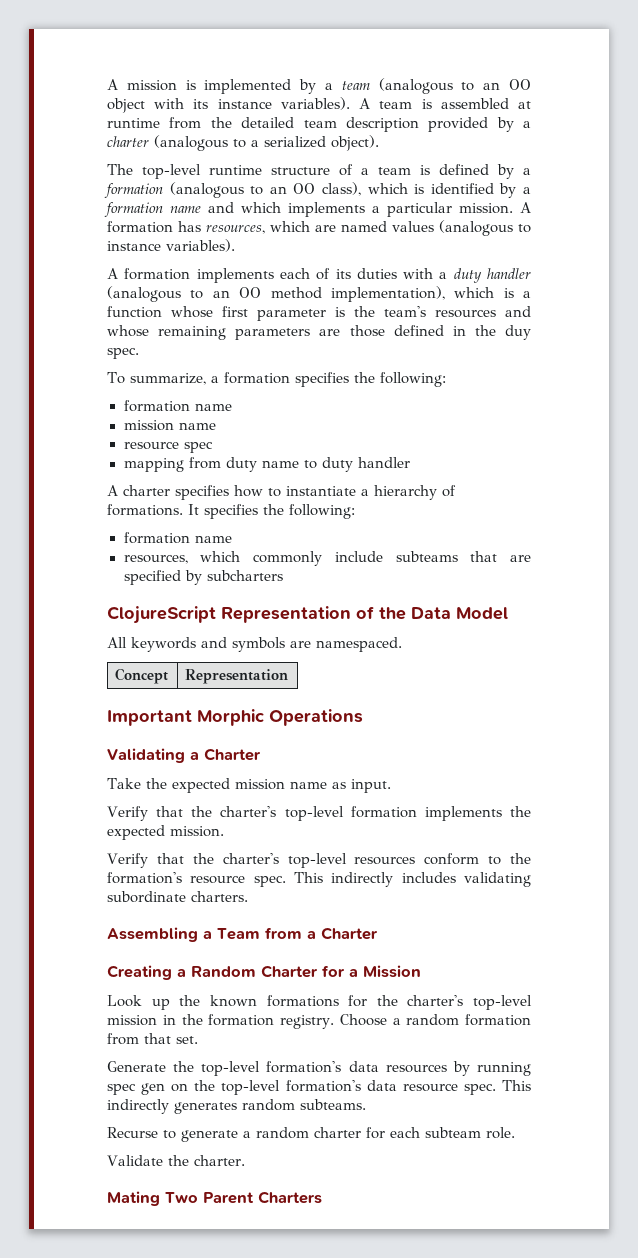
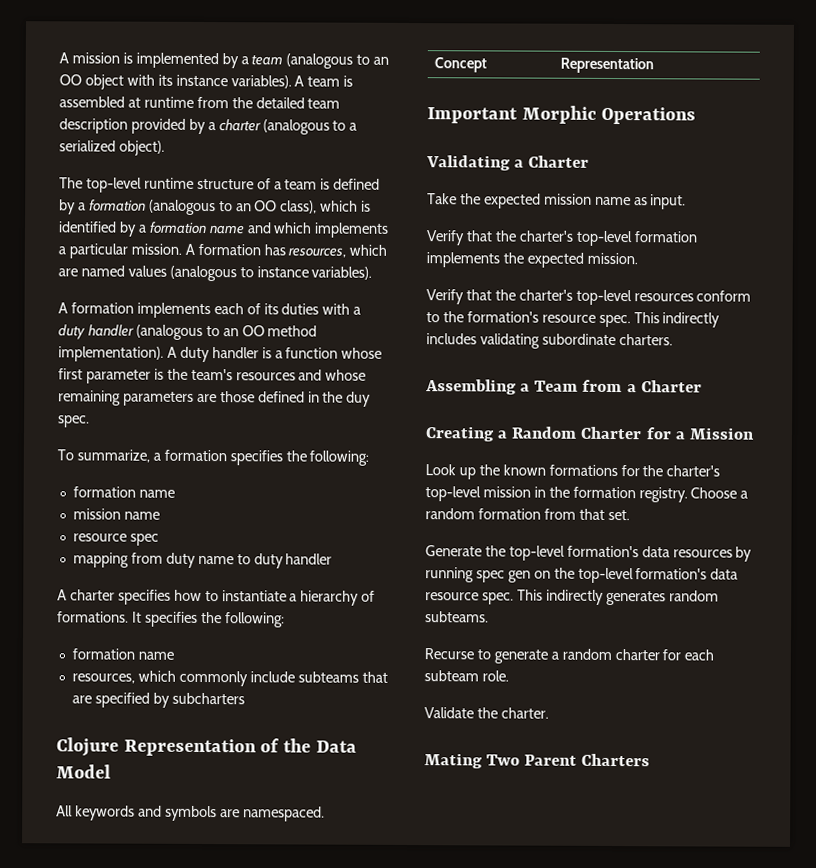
- A formation implements each of its duties with a duty handler (analogous to an OO method implementation), which is a function whose first parameter is the team's resources and whose remaining parameters are those defined in the duy spec.
+ A formation implements each of its duties with a duty handler (analogous to an OO method implementation). A duty handler is a function whose first parameter is the team's resources and whose remaining parameters are those defined in the duy spec.
- ClojureScript Representation of the Data Model
+ Clojure Representation of the Data Model

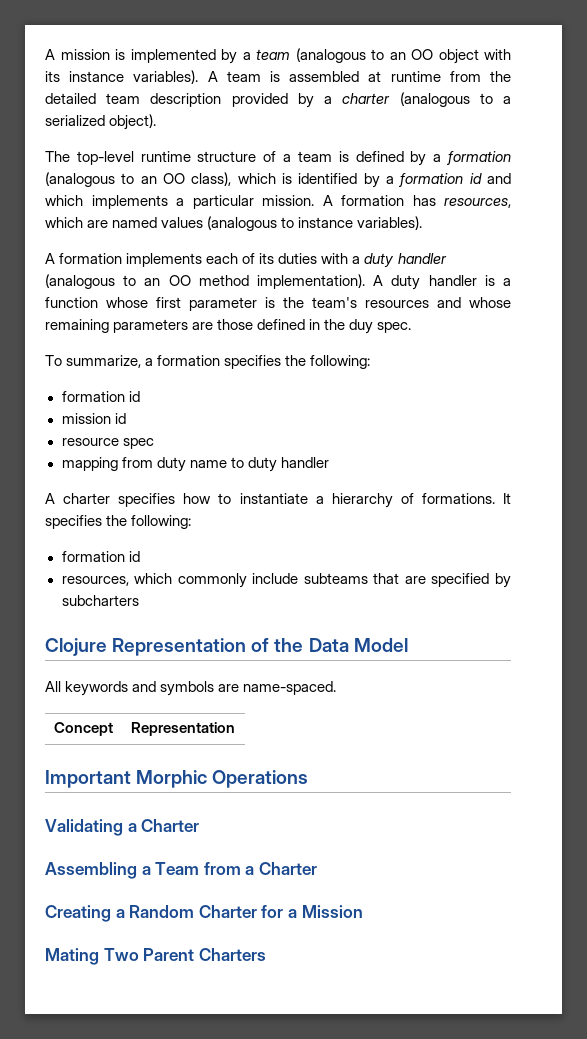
- The top-level runtime structure of a team is defined by a formation (analogous to an OO class), which is identified by a formation name and which implements a particular mission.
+ The top-level runtime structure of a team is defined by a formation (analogous to an OO class), which is identified by a formation id and which implements a particular mission.
  To summarize, a formation specifies the following:
- formation name
- mission name
+ formation id
+ mission id
  It specifies the following:
- formation name
+ formation id
- All keywords and symbols are namespaced.
+ All keywords and symbols are name-spaced.
- Take the expected mission name as input.
- Verify that the charter's top-level formation implements the expected mission.
- Verify that the charter's top-level resources conform to the formation's resource spec. This indirectly includes validating subordinate charters.
- Look up the known formations for the charter's top-level mission in the formation registry. Choose a random formation from that set.
- Generate the top-level formation's data resources by running spec gen on the top-level formation's data resource spec. This indirectly generates random subteams.
- Recurse to generate a random charter for each subteam role.
- Validate the charter.

